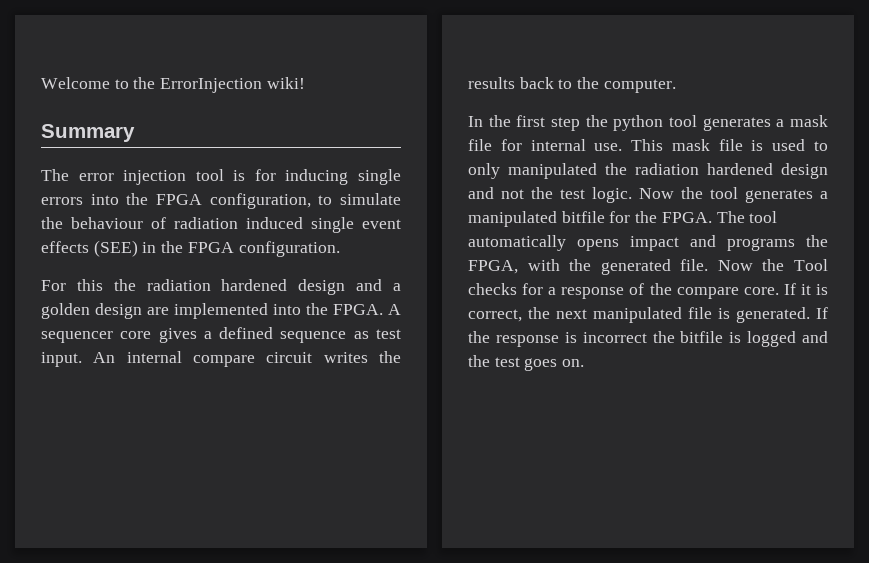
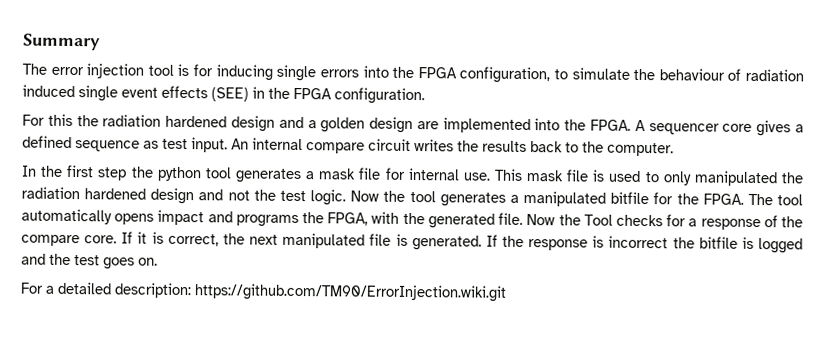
- Welcome to the ErrorInjection wiki!
+ For a detailed description: https://github.com/TM90/ErrorInjection.wiki.git

